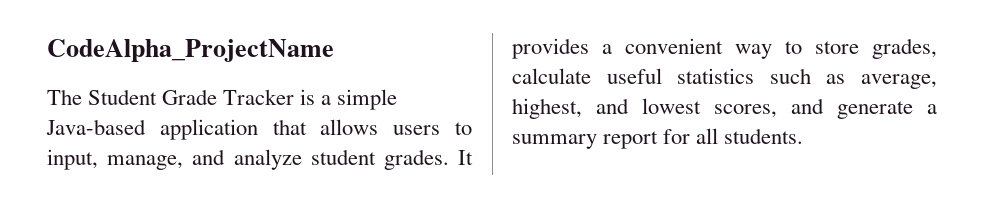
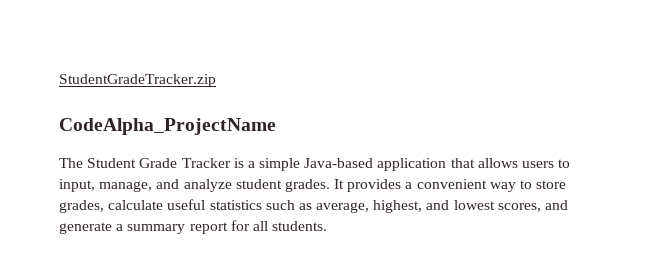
+ StudentGradeTracker.zip

